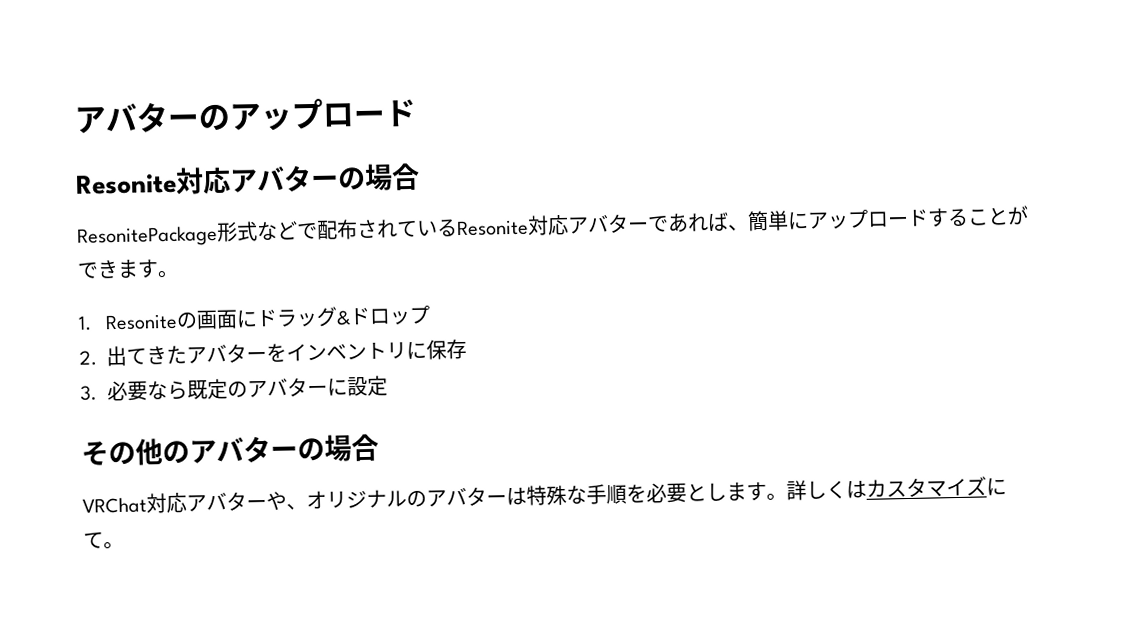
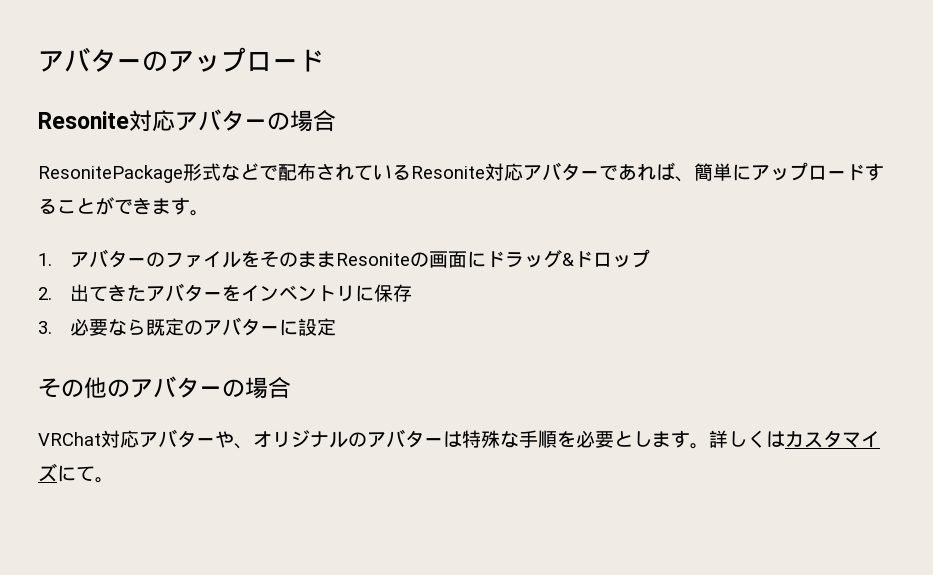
- 1. Resoniteの画面にドラッグ&ドロップ
+ 1.アバターのファイルをそのままResoniteの画面にドラッグ&ドロップ

